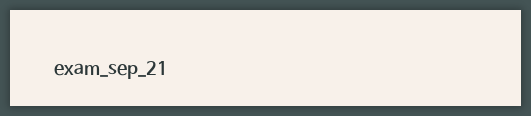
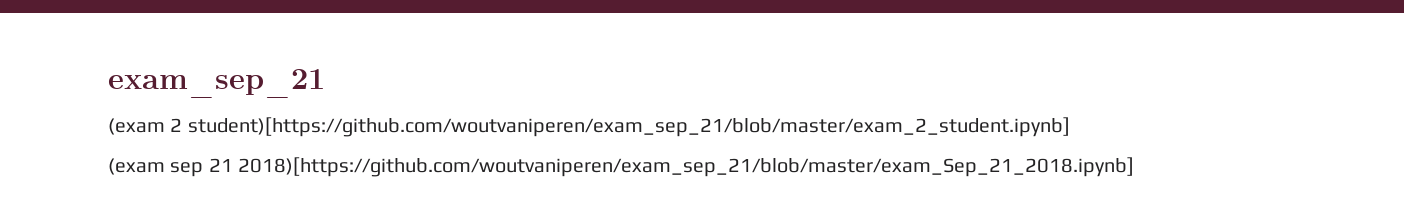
+ (exam 2 student)[https://github.com/woutvaniperen/exam_sep_21/blob/master/exam_2_student.ipynb]
+ (exam sep 21 2018)[https://github.com/woutvaniperen/exam_sep_21/blob/master/exam_Sep_21_2018.ipynb]

